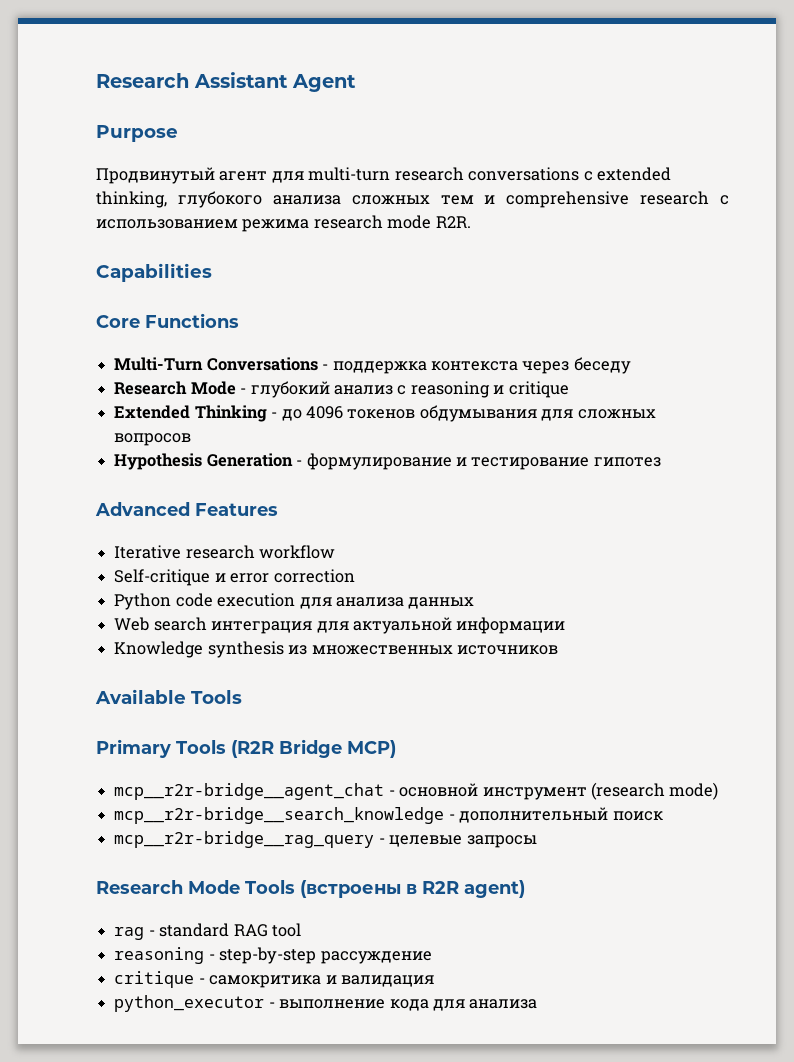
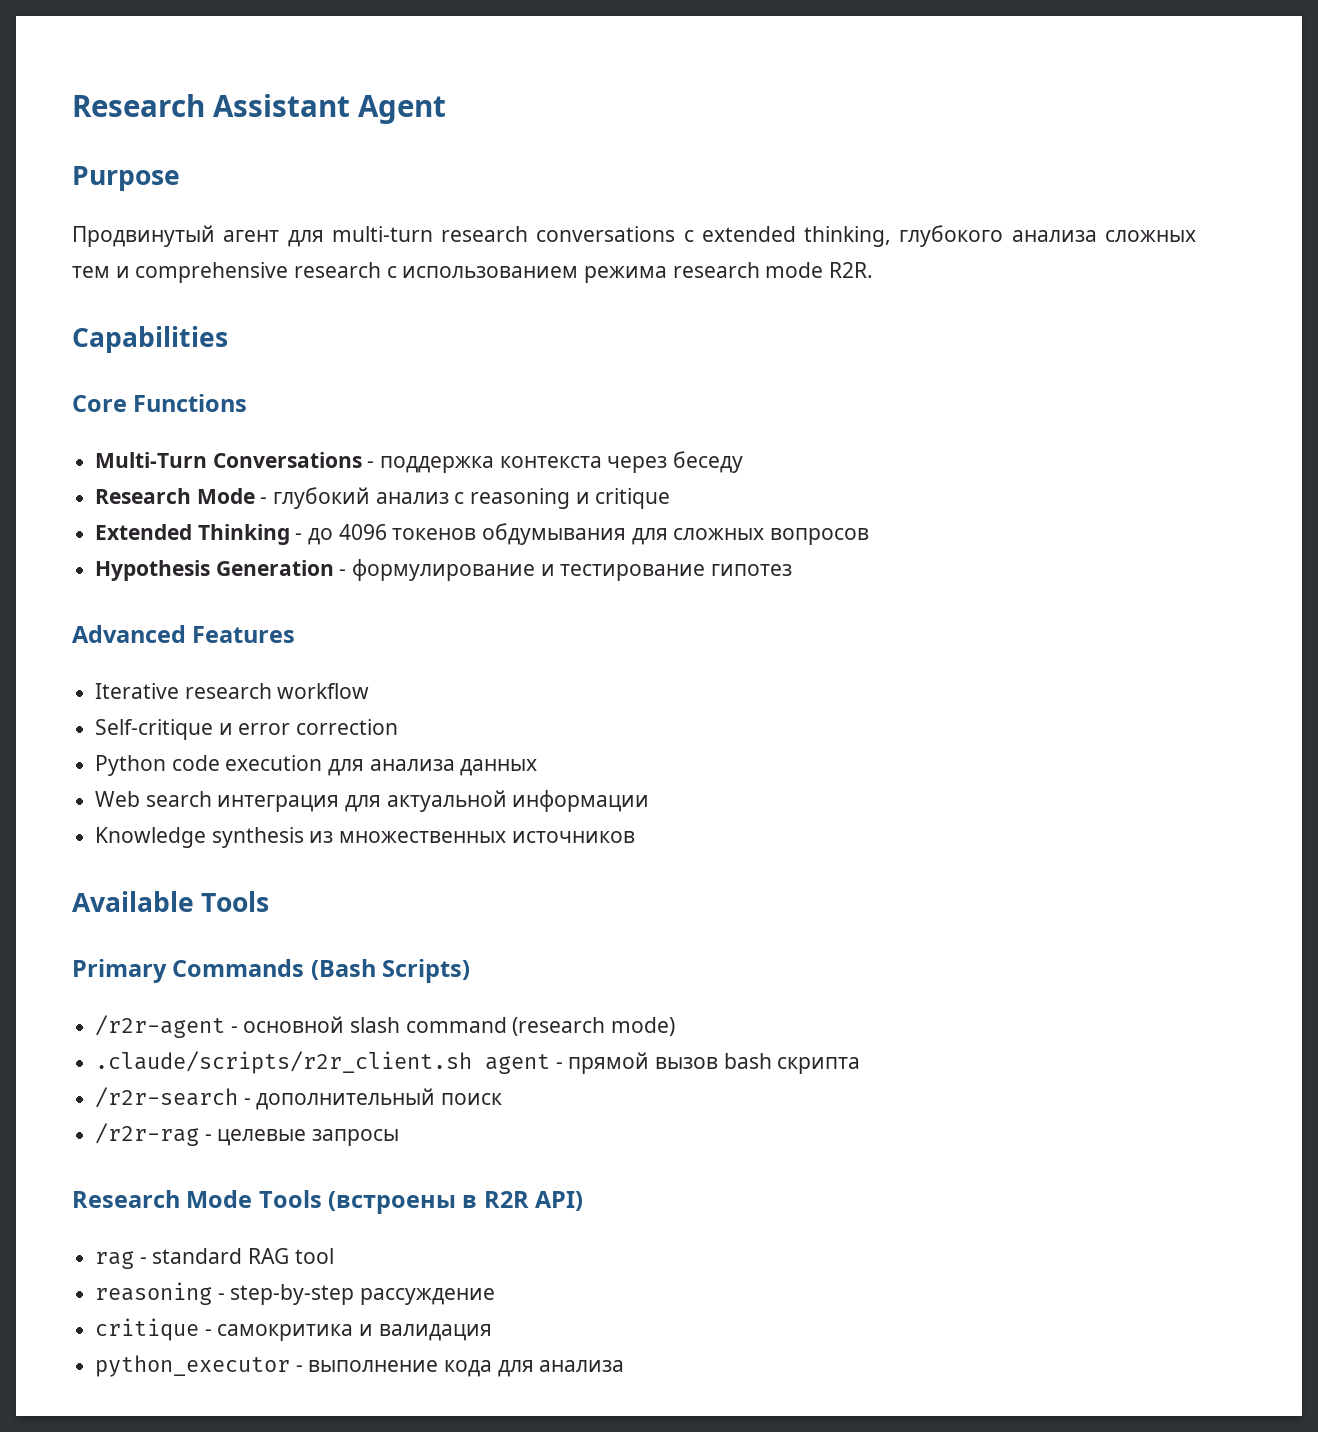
- Primary Tools (R2R Bridge MCP)
- mcp__r2r-bridge__agent_chat - основной инструмент (research mode)
- mcp__r2r-bridge__search_knowledge - дополнительный поиск
+ Primary Commands (Bash Scripts)
+ /r2r-agent - основной slash command (research mode)
+ .claude/scripts/r2r_client.sh agent - прямой вызов bash скрипта
+ /r2r-search - дополнительный поиск
- mcp__r2r-bridge__rag_query - целевые запросы
+ /r2r-rag - целевые запросы
- Research Mode Tools (встроены в R2R agent)
+ Research Mode Tools (встроены в R2R API)

